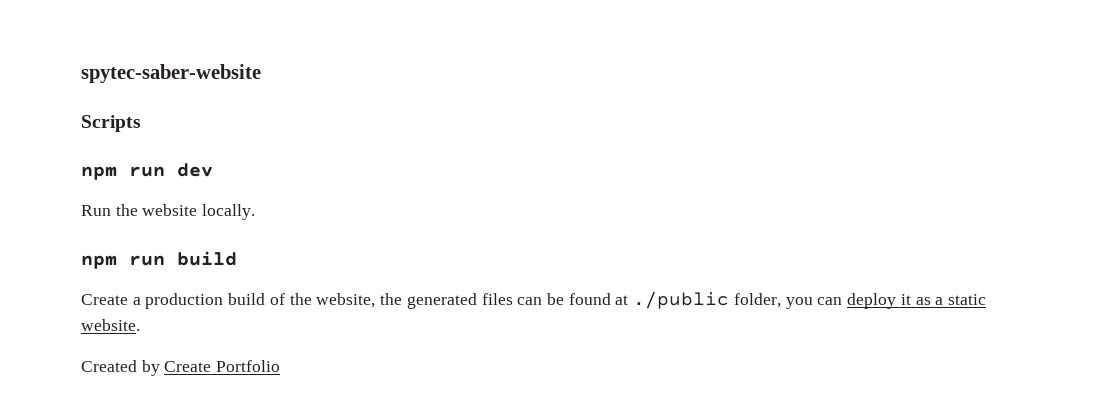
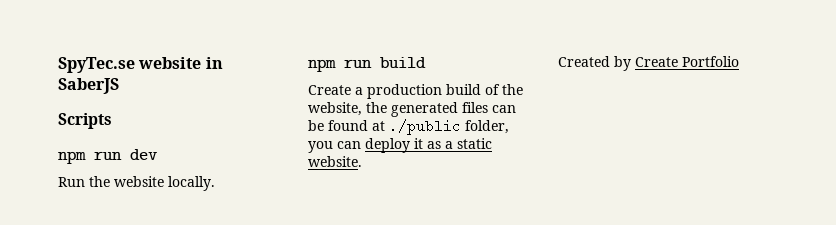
- spytec-saber-website
+ SpyTec.se website in SaberJS

